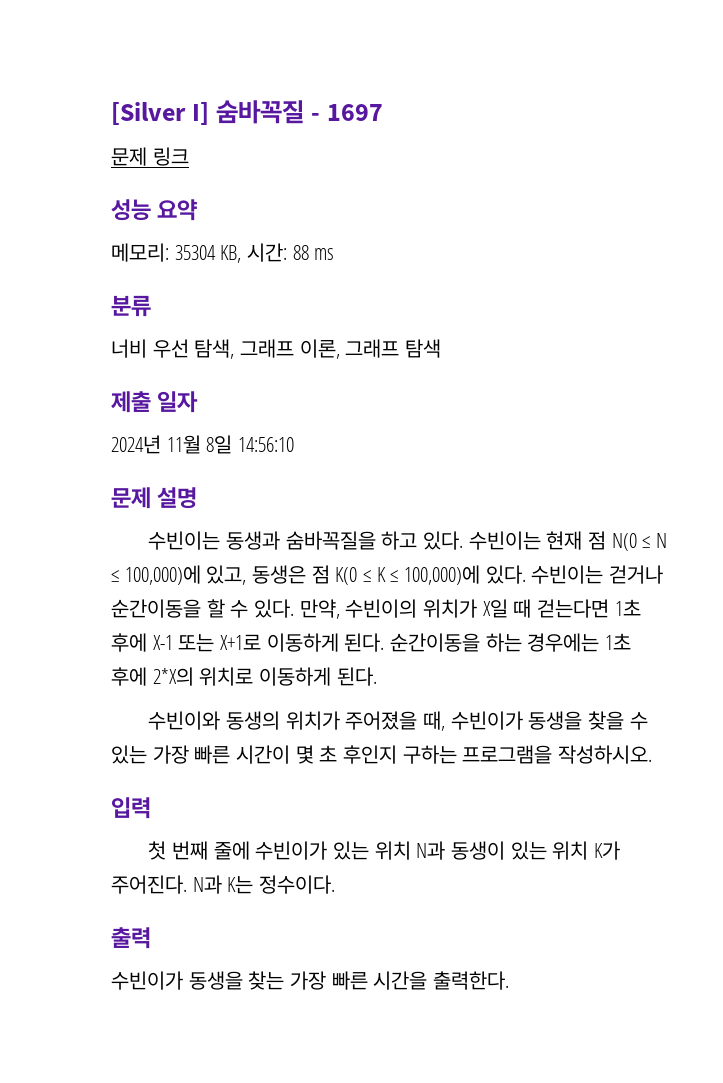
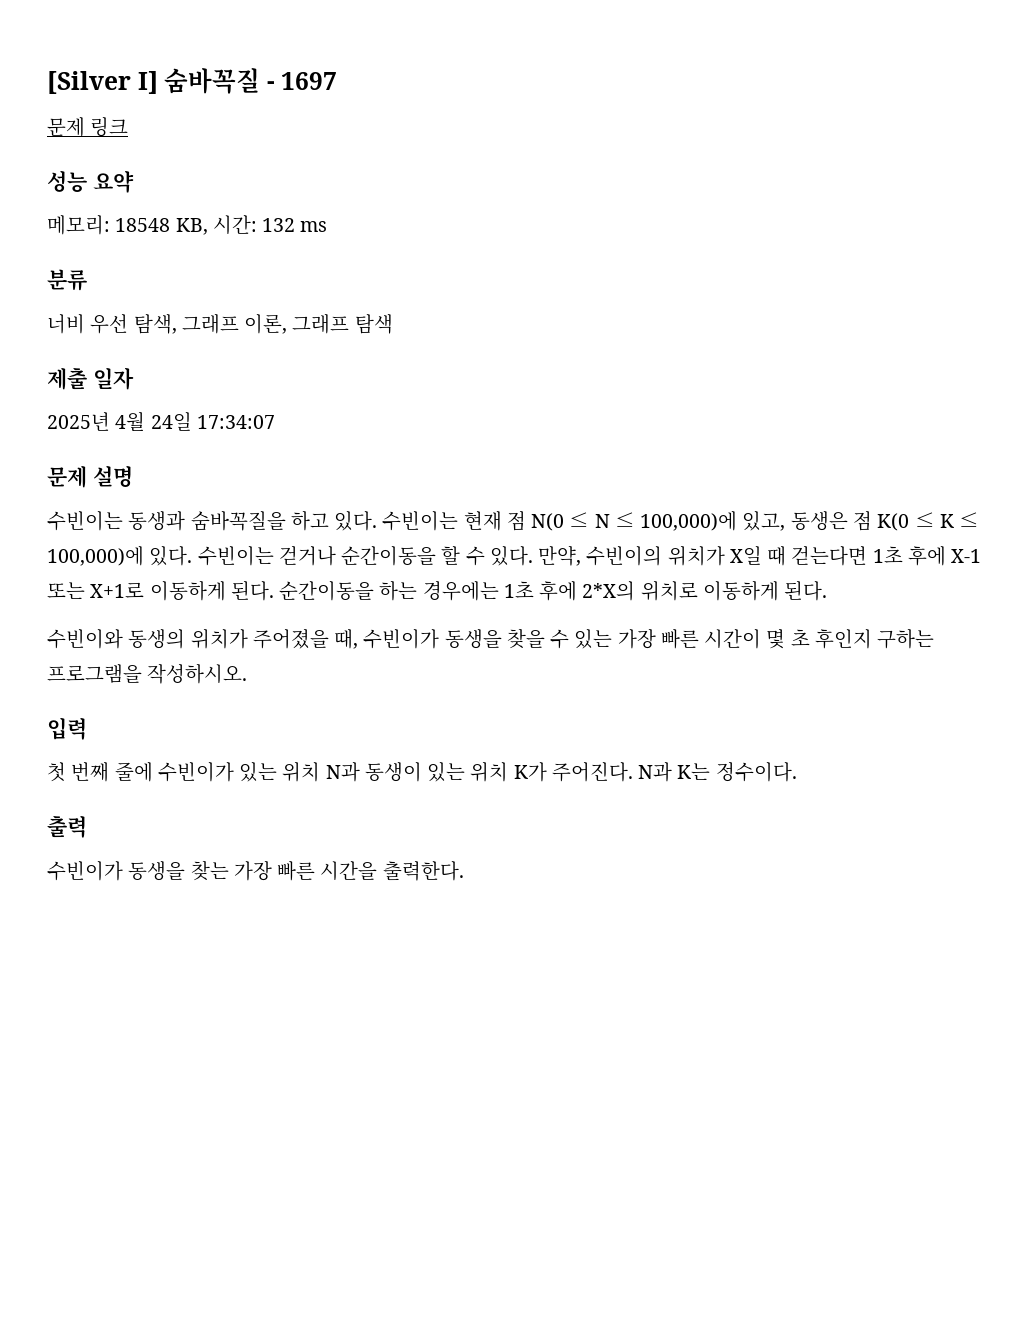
- 메모리: 35304 KB, 시간: 88 ms
+ 메모리: 18548 KB, 시간: 132 ms
- 2024년 11월 8일 14:56:10
+ 2025년 4월 24일 17:34:07

